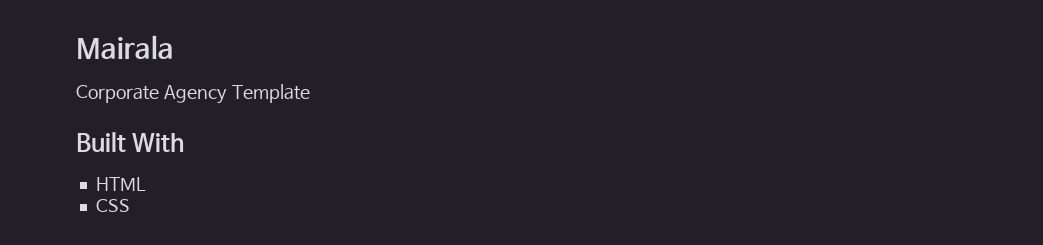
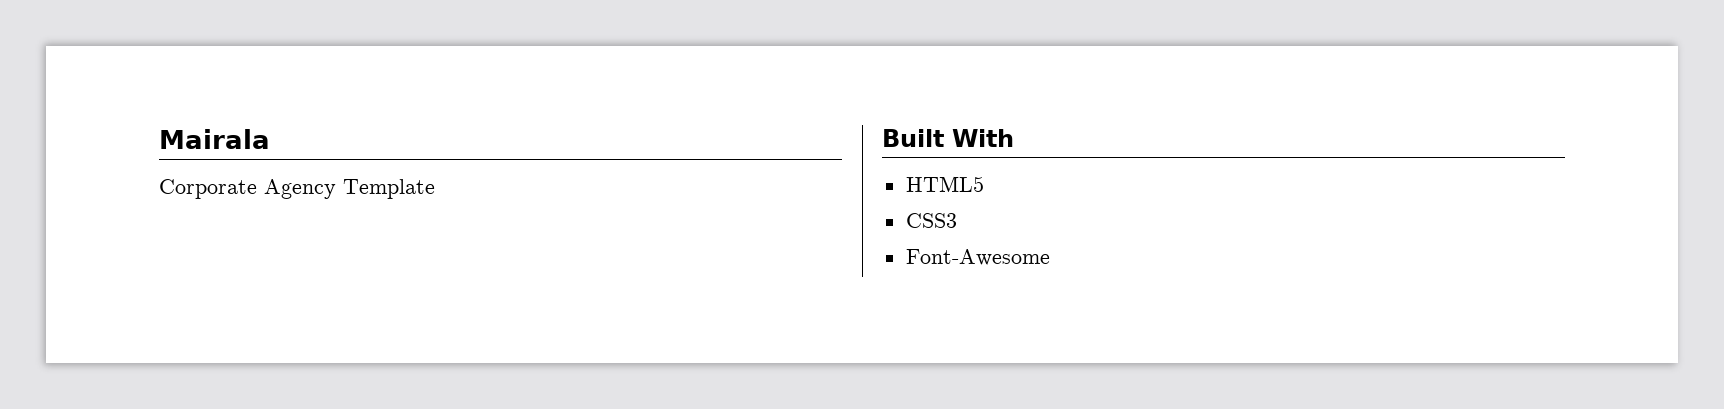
- HTML
- CSS
+ HTML5
+ CSS3
+ Font-Awesome

